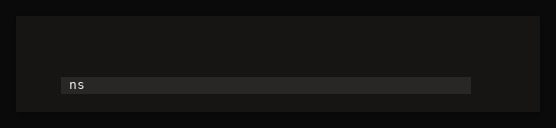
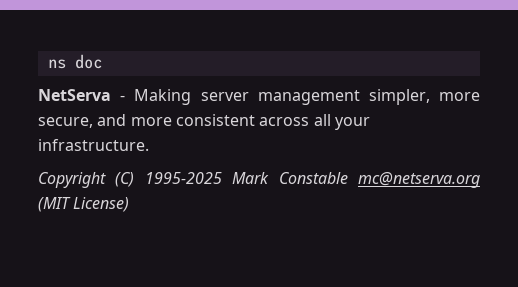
- ns
+ ns doc
+ NetServa - Making server management simpler, more secure, and more consistent across all your infrastructure.
+ Copyright (C) 1995-2025 Mark Constable mc@netserva.org (MIT License)

